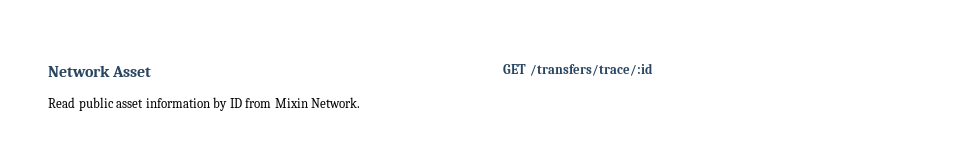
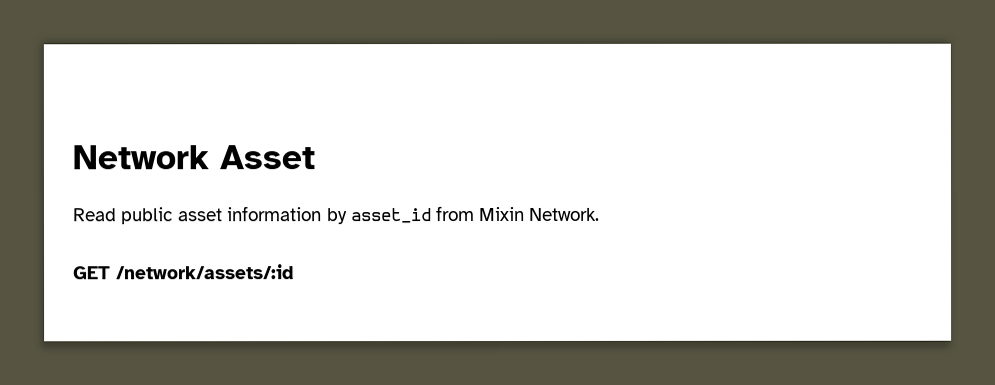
- Read public asset information by ID from Mixin Network.
+ Read public asset information by asset_id from Mixin Network.
- GET /transfers/trace/:id
+ GET /network/assets/:id

